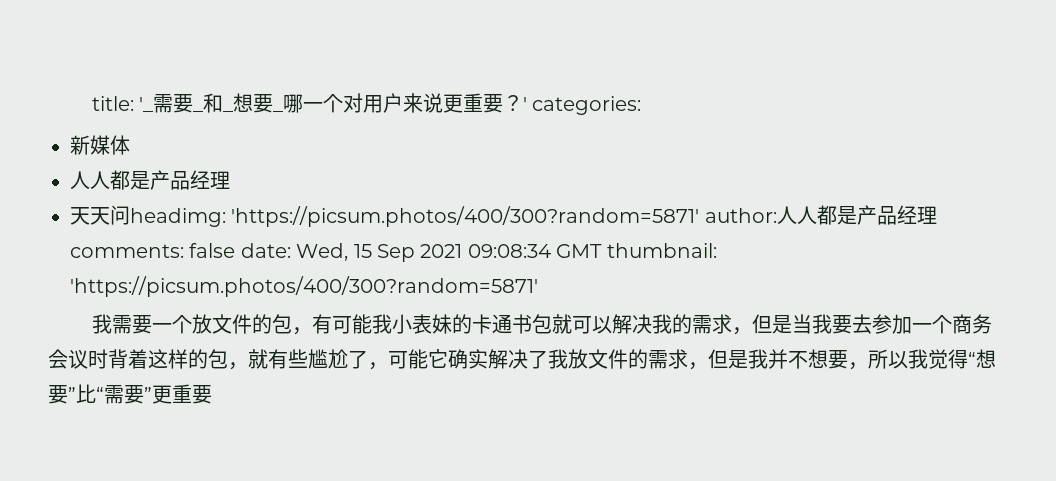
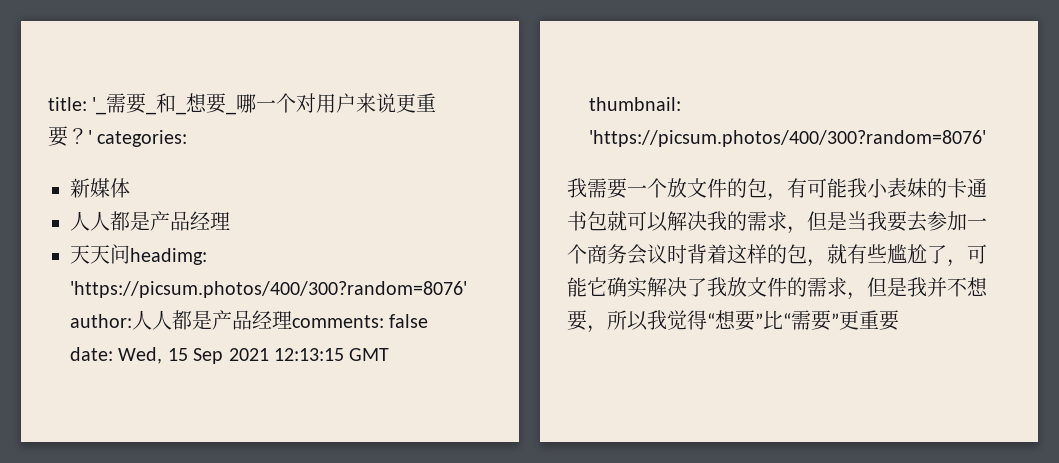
- 天天问headimg: 'https://picsum.photos/400/300?random=5871' author:人人都是产品经理comments: false date: Wed, 15 Sep 2021 09:08:34 GMT thumbnail: 'https://picsum.photos/400/300?random=5871'
+ 天天问headimg: 'https://picsum.photos/400/300?random=8076' author:人人都是产品经理comments: false date: Wed, 15 Sep 2021 12:13:15 GMT thumbnail: 'https://picsum.photos/400/300?random=8076'

